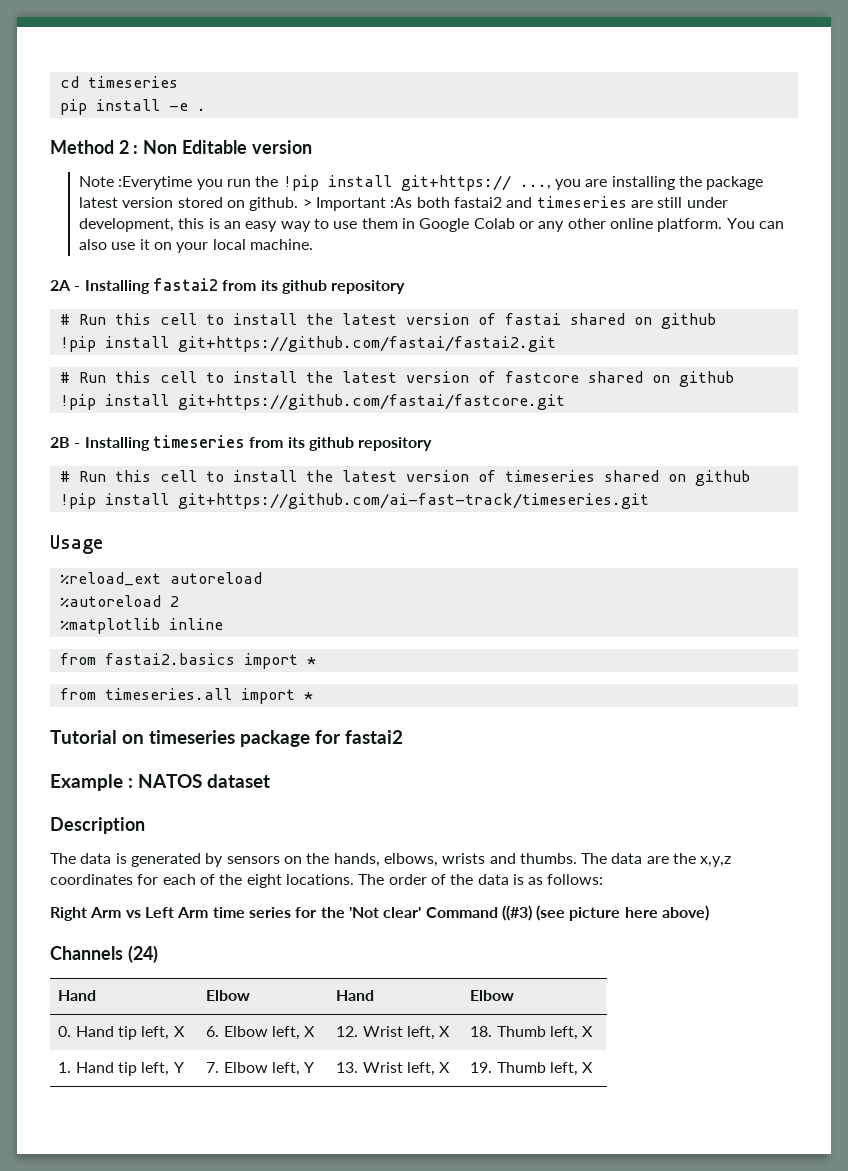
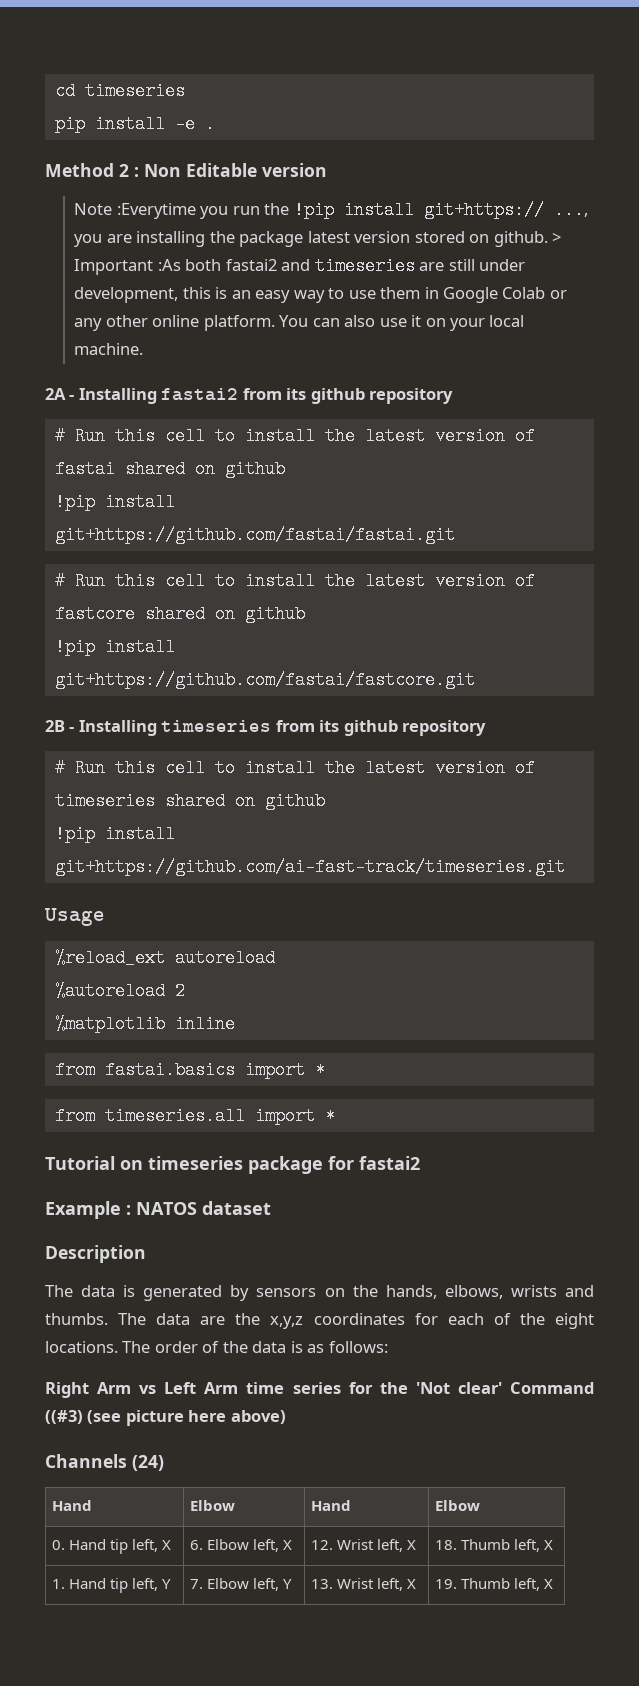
- !pip install git+https://github.com/fastai/fastai2.git
+ !pip install git+https://github.com/fastai/fastai.git
- from fastai2.basics import *
+ from fastai.basics import *

